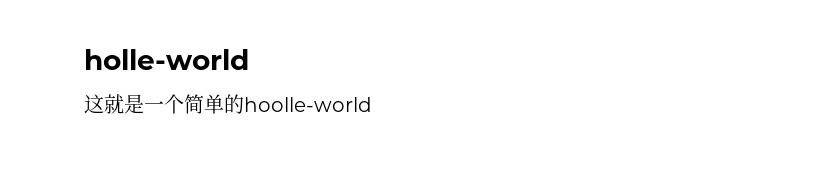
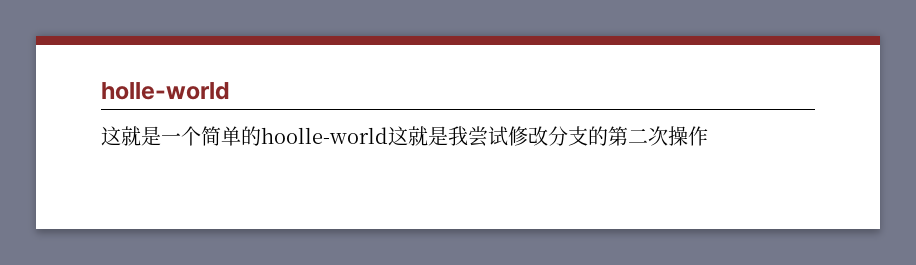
- 这就是一个简单的hoolle-world
+ 这就是一个简单的hoolle-world这就是我尝试修改分支的第二次操作

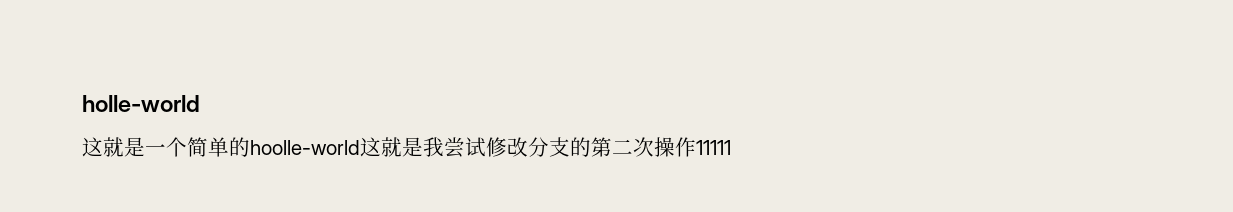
- 这就是一个简单的hoolle-world这就是我尝试修改分支的第二次操作
+ 这就是一个简单的hoolle-world这就是我尝试修改分支的第二次操作11111

